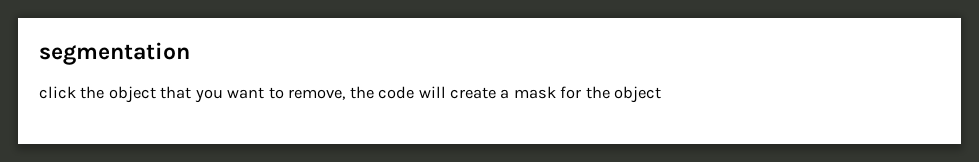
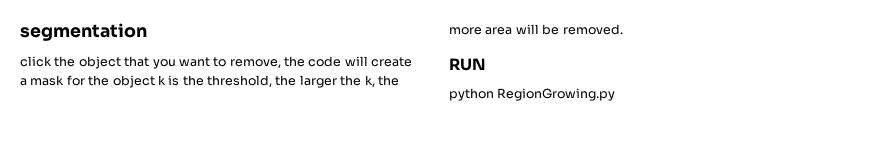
- click the object that you want to remove, the code will create a mask for the object
+ click the object that you want to remove, the code will create a mask for the object k is the threshold, the larger the k, the more area will be removed.
+ RUN
+ python RegionGrowing.py

